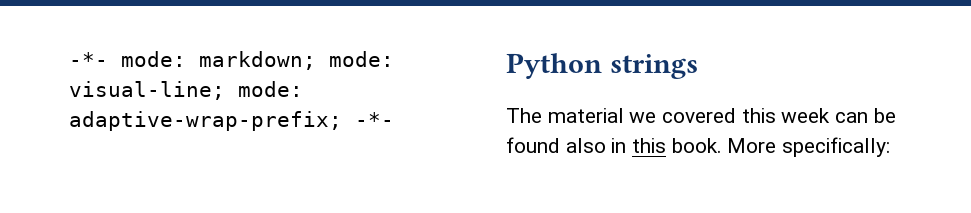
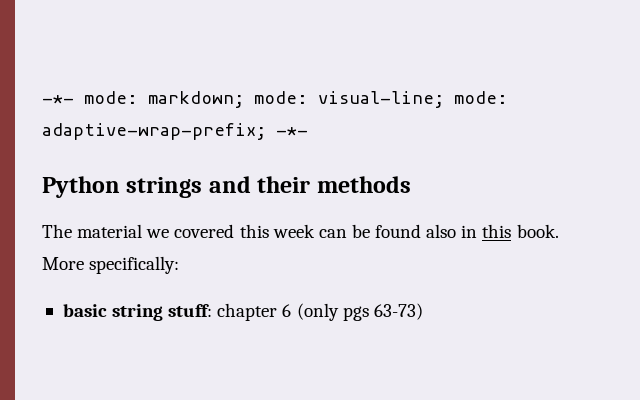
- Python strings
+ Python strings and their methods
+ basic string stuff: chapter 6 (only pgs 63-73)

